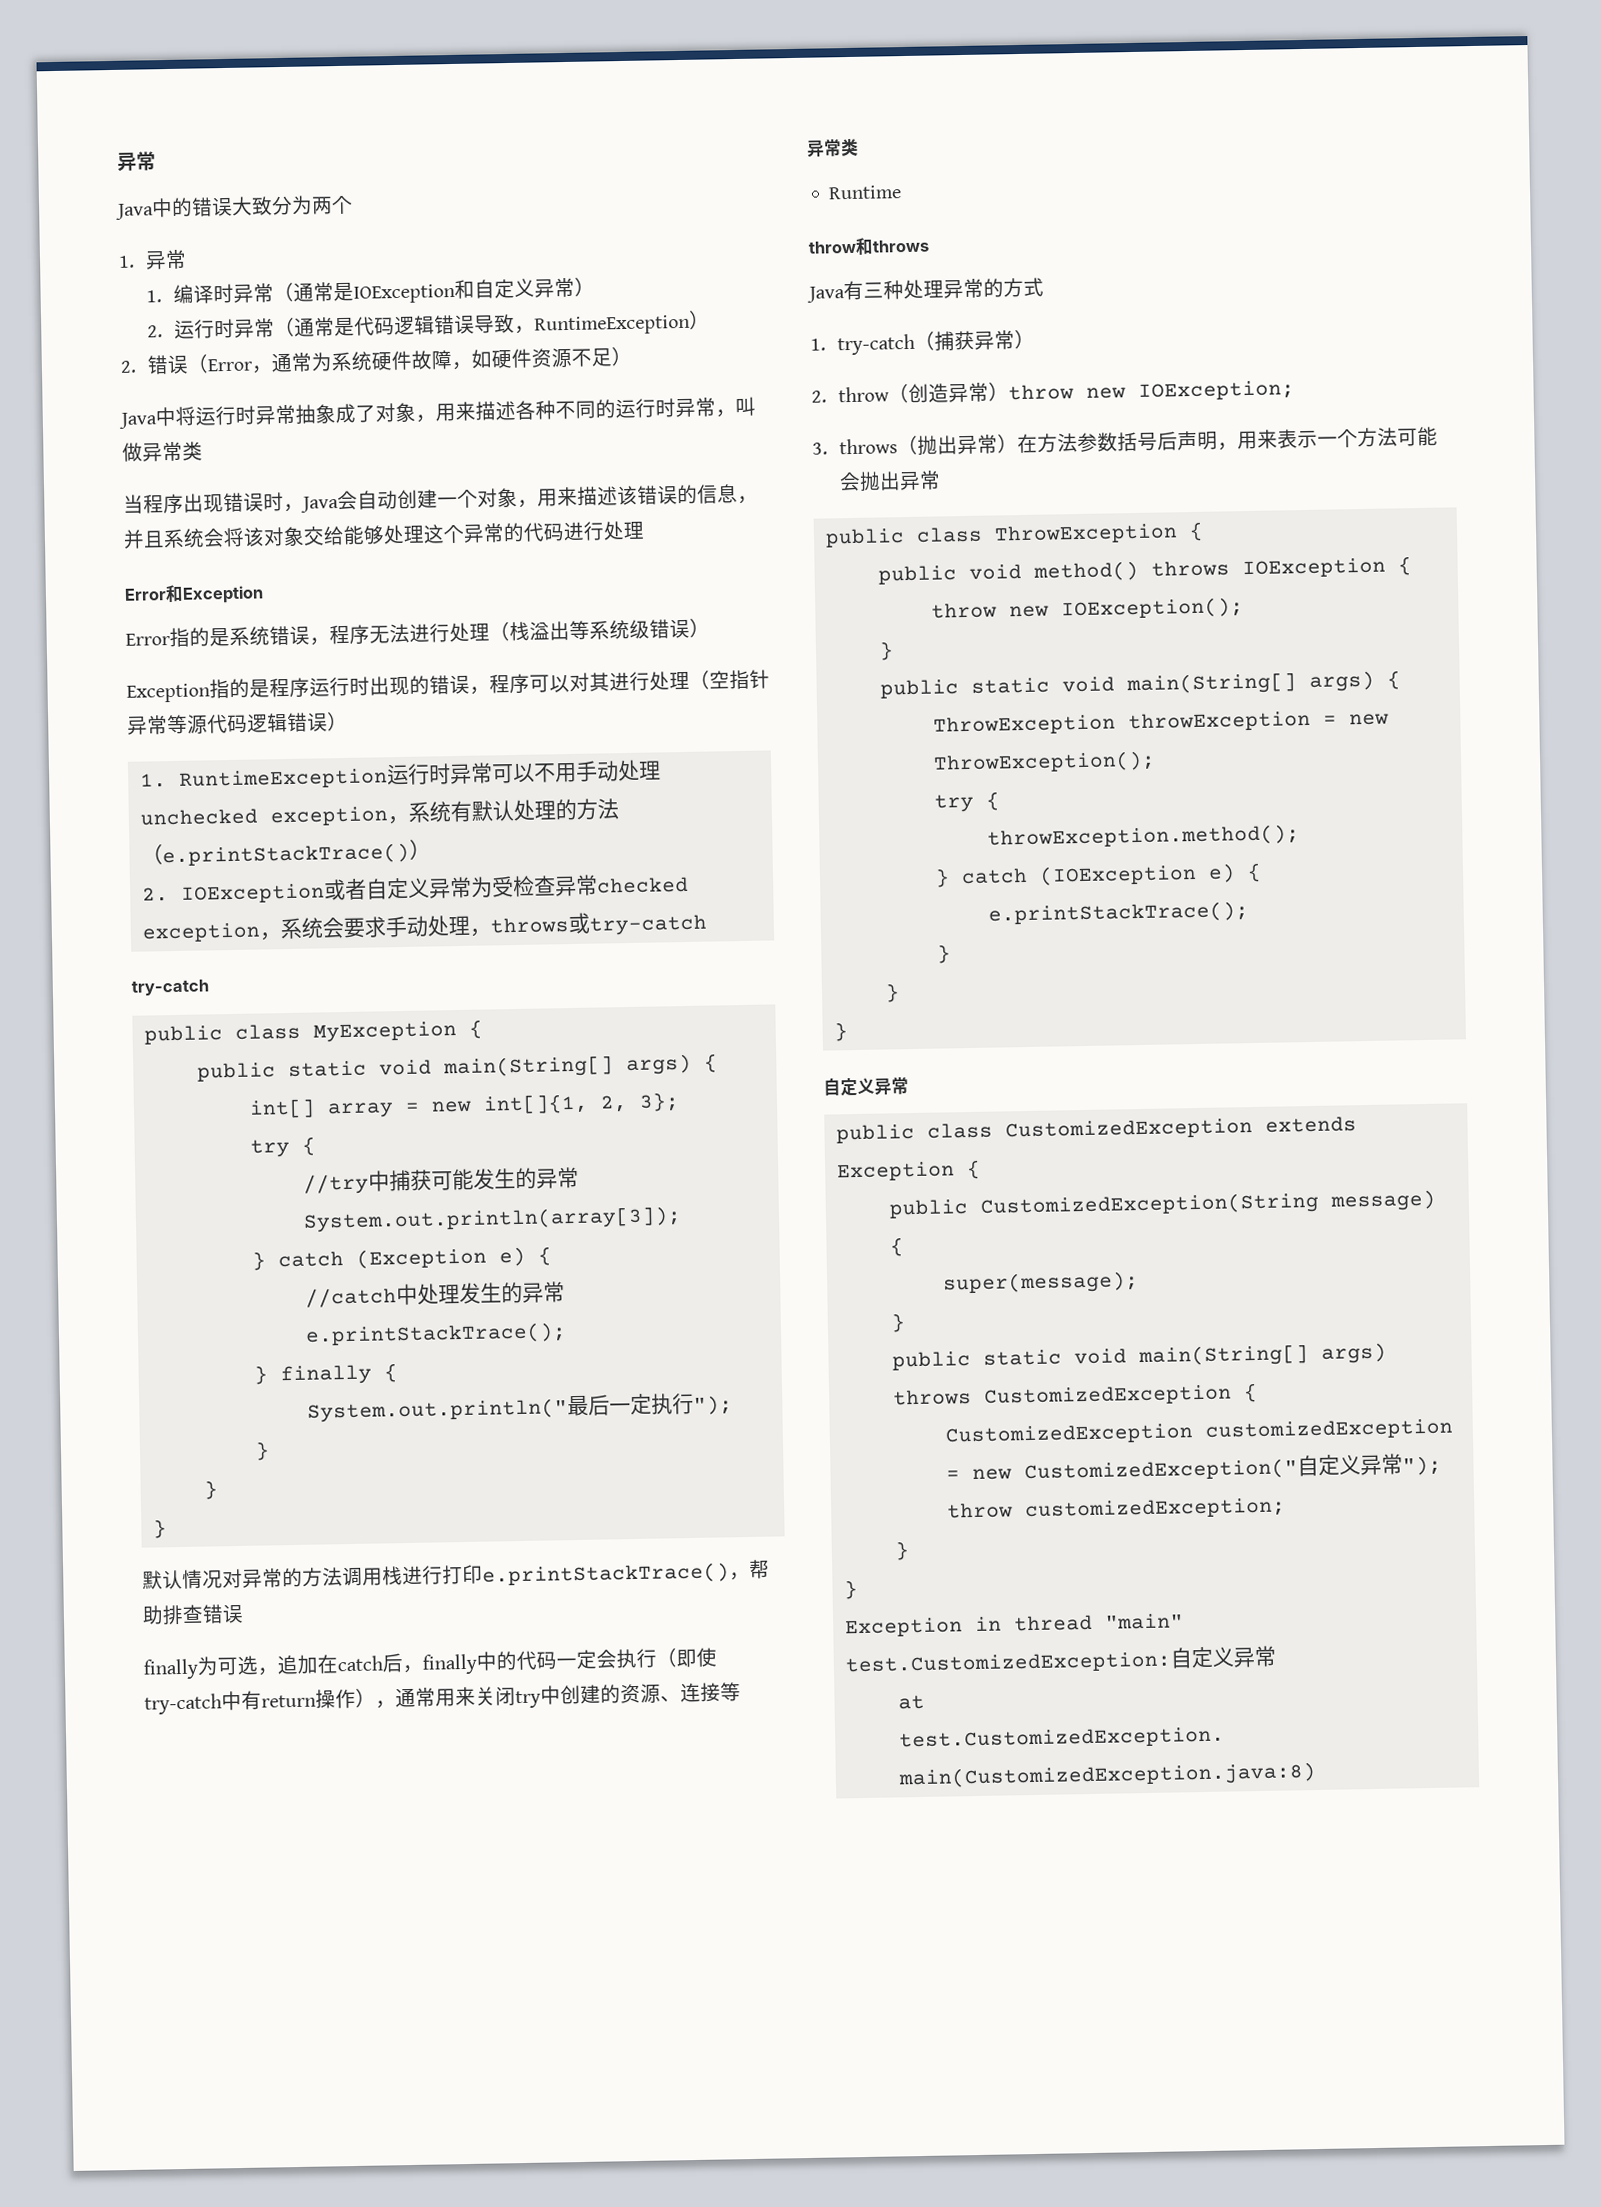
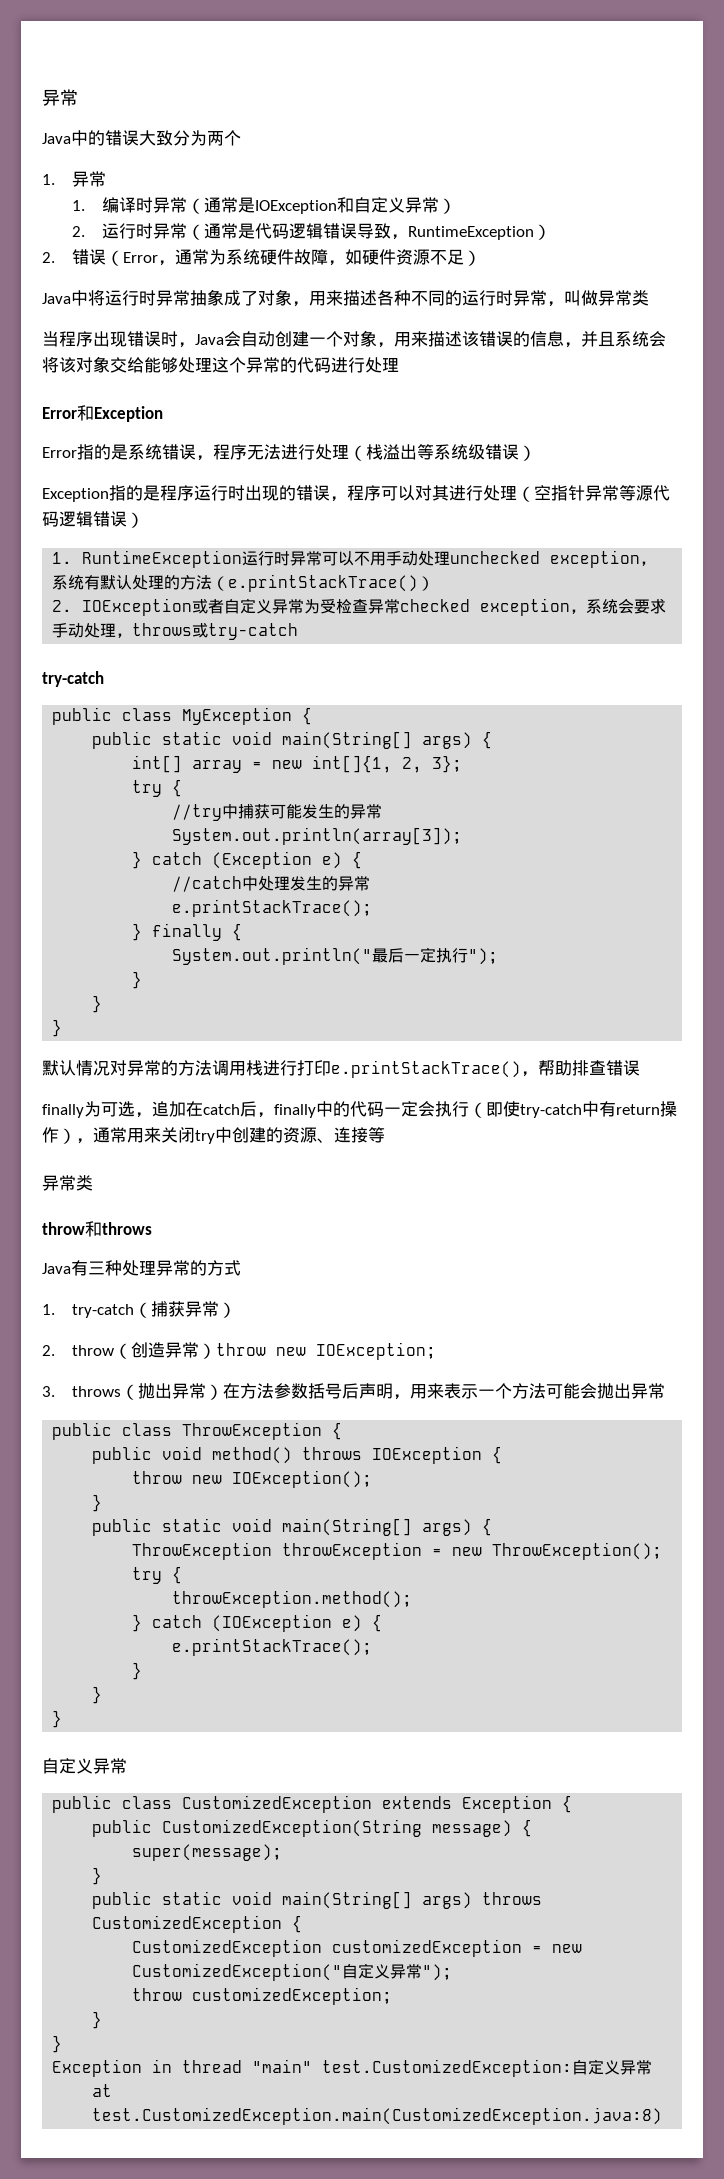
- Runtime

